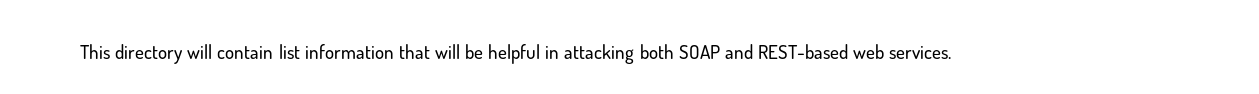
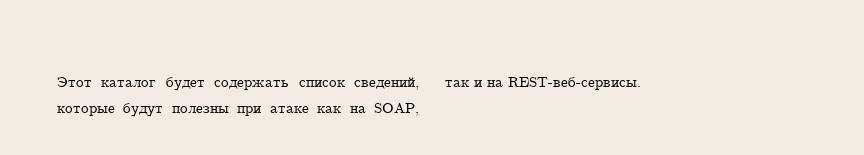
- This directory will contain list information that will be helpful in attacking both SOAP and REST-based web services.
+ Этот каталог будет содержать список сведений, которые будут полезны при атаке как на SOAP, так и на REST-веб-сервисы.

